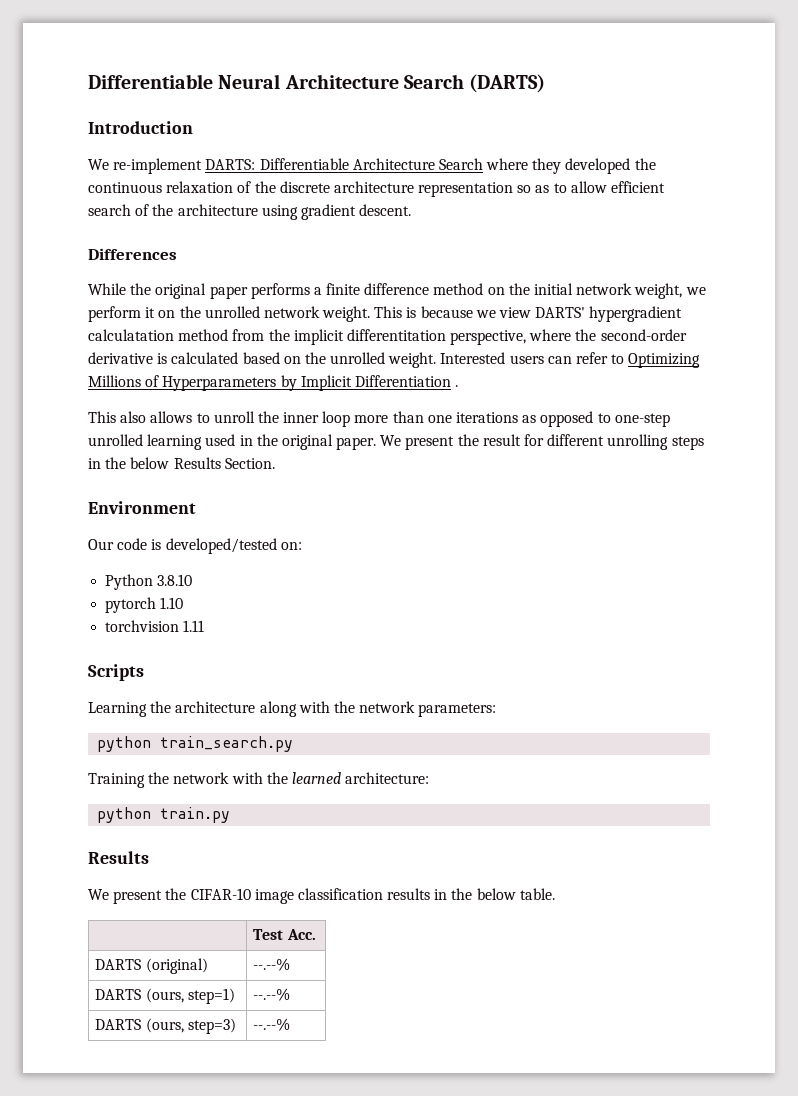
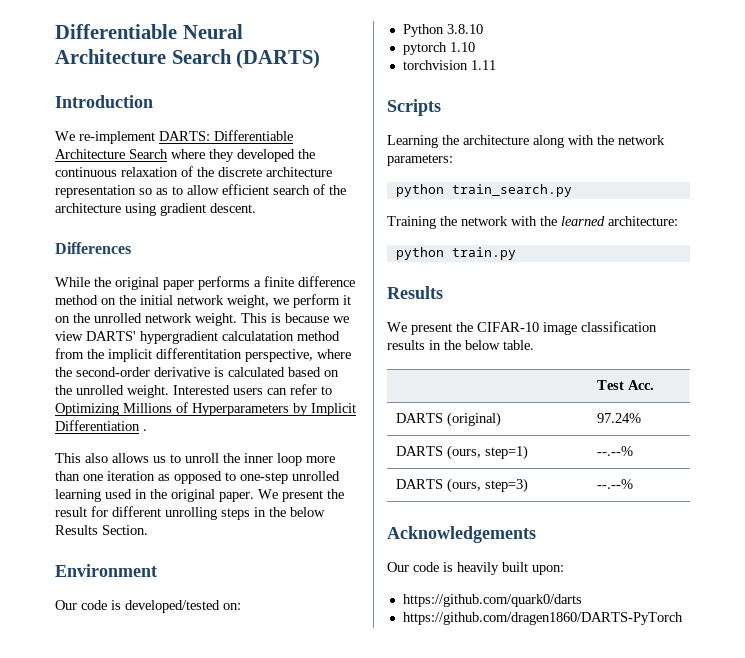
- This also allows to unroll the inner loop more than one iterations as opposed to one-step unrolled learning used in the original paper.
+ This also allows us to unroll the inner loop more than one iteration as opposed to one-step unrolled learning used in the original paper.
- DARTS (original) | --.--%
+ DARTS (original) | 97.24%
+ Acknowledgements
+ Our code is heavily built upon:
+ https://github.com/quark0/darts
+ https://github.com/dragen1860/DARTS-PyTorch

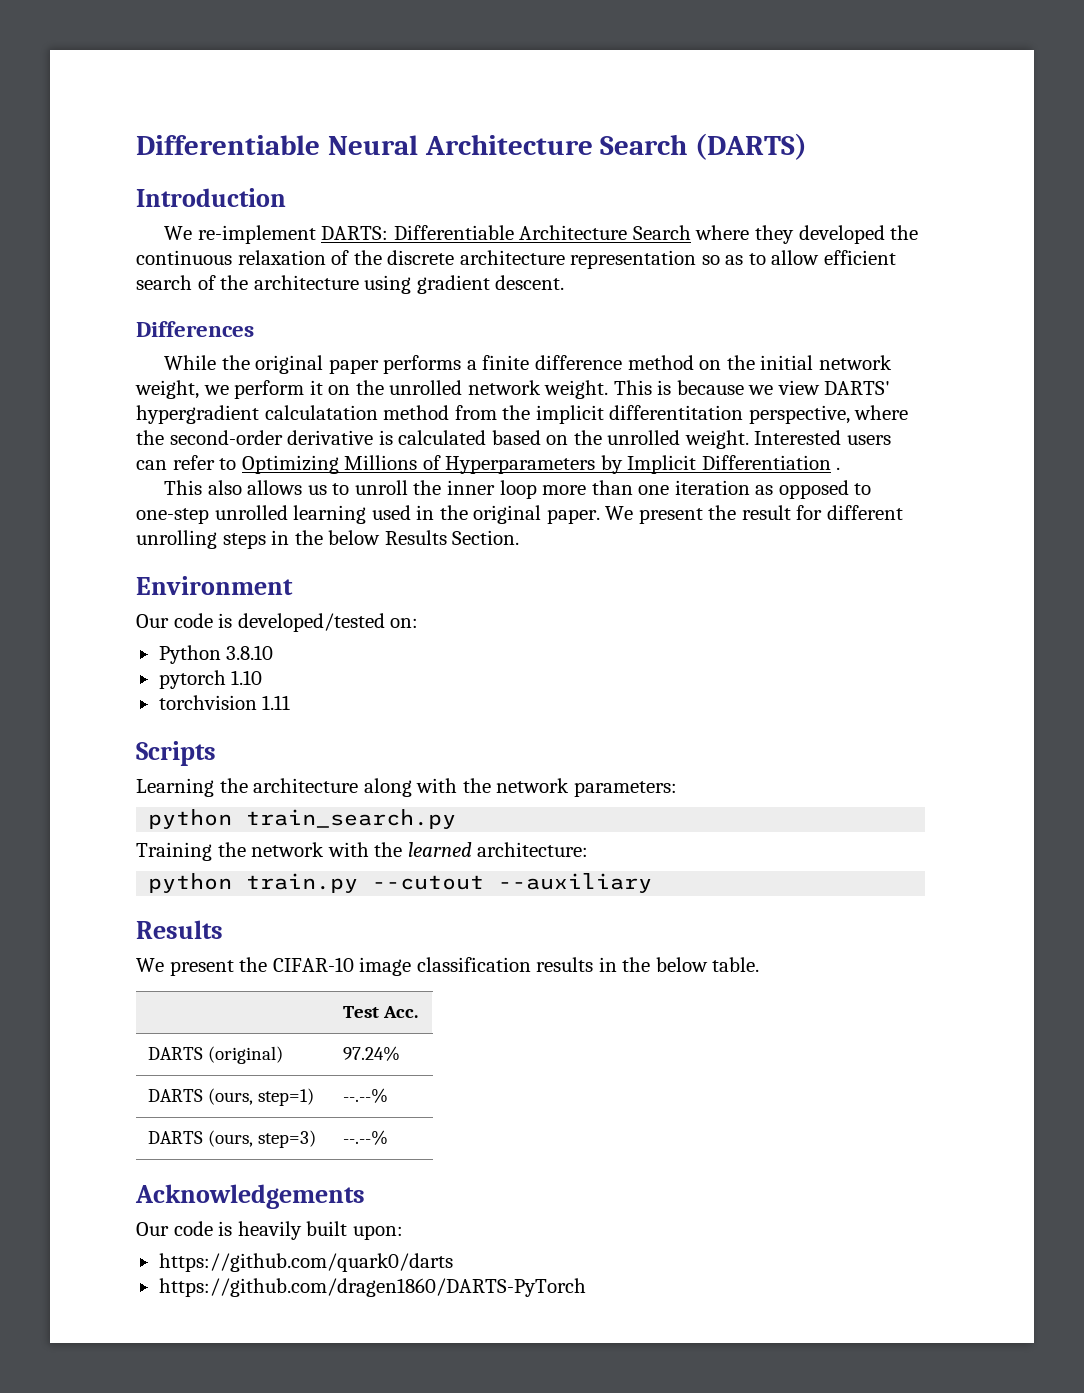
- python train.py
+ python train.py --cutout --auxiliary

